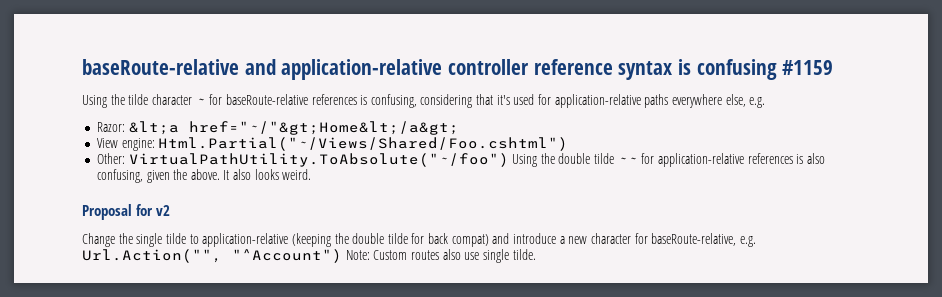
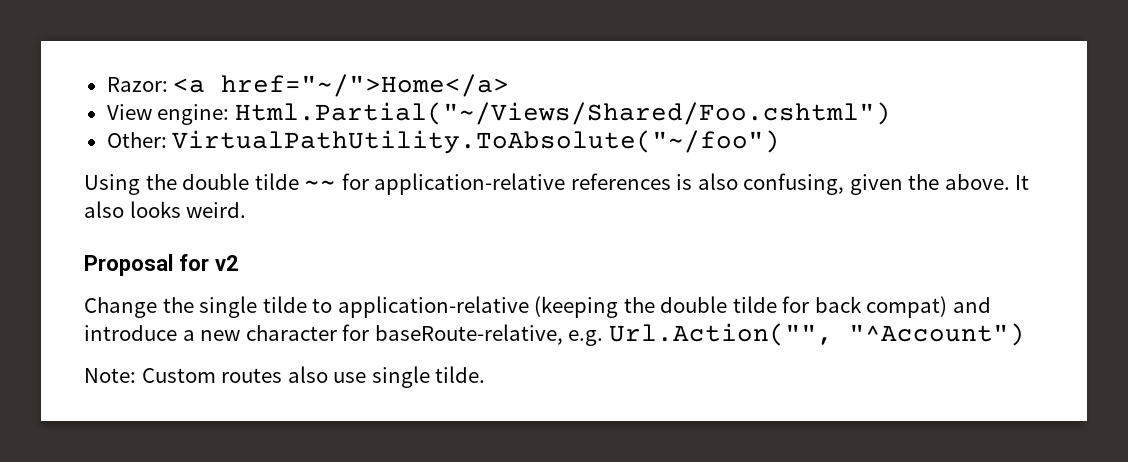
- baseRoute-relative and application-relative controller reference syntax is confusing #1159
- Using the tilde character ~ for baseRoute-relative references is confusing, considering that it's used for application-relative paths everywhere else, e.g.
- Razor: &lt;a href="~/"&gt;Home&lt;/a&gt;
+ Razor: <a href="~/">Home</a>
- Other: VirtualPathUtility.ToAbsolute("~/foo") Using the double tilde ~~ for application-relative references is also confusing, given the above.
+ Other: VirtualPathUtility.ToAbsolute("~/foo")
+ Using the double tilde ~~ for application-relative references is also confusing, given the above.
- Change the single tilde to application-relative (keeping the double tilde for back compat) and introduce a new character for baseRoute-relative, e.g. Url.Action("", "^Account") Note: Custom routes also use single tilde.
+ Change the single tilde to application-relative (keeping the double tilde for back compat) and introduce a new character for baseRoute-relative, e.g. Url.Action("", "^Account")
+ Note: Custom routes also use single tilde.

